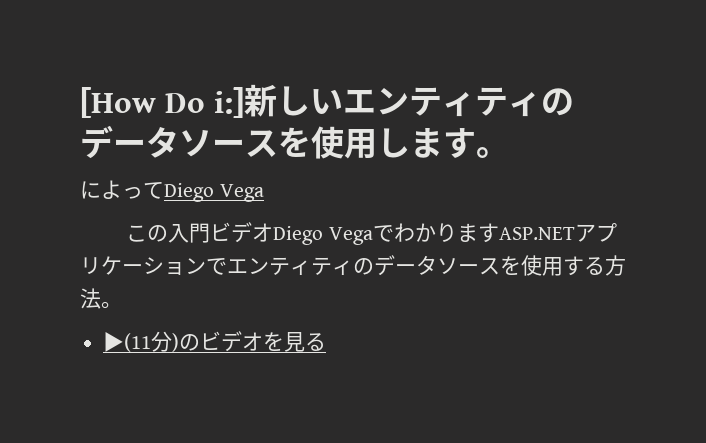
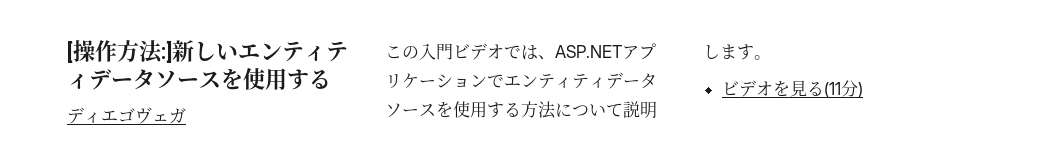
- [How Do i:]新しいエンティティのデータソースを使用します。
- によってDiego Vega
+ [操作方法:]新しいエンティティデータソースを使用する
+ ディエゴヴェガ
- この入門ビデオDiego VegaでわかりますASP.NETアプリケーションでエンティティのデータソースを使用する方法。
- ▶(11分)のビデオを見る
+ この入門ビデオでは、ASP.NETアプリケーションでエンティティデータソースを使用する方法について説明します。
+ ビデオを見る(11分)

